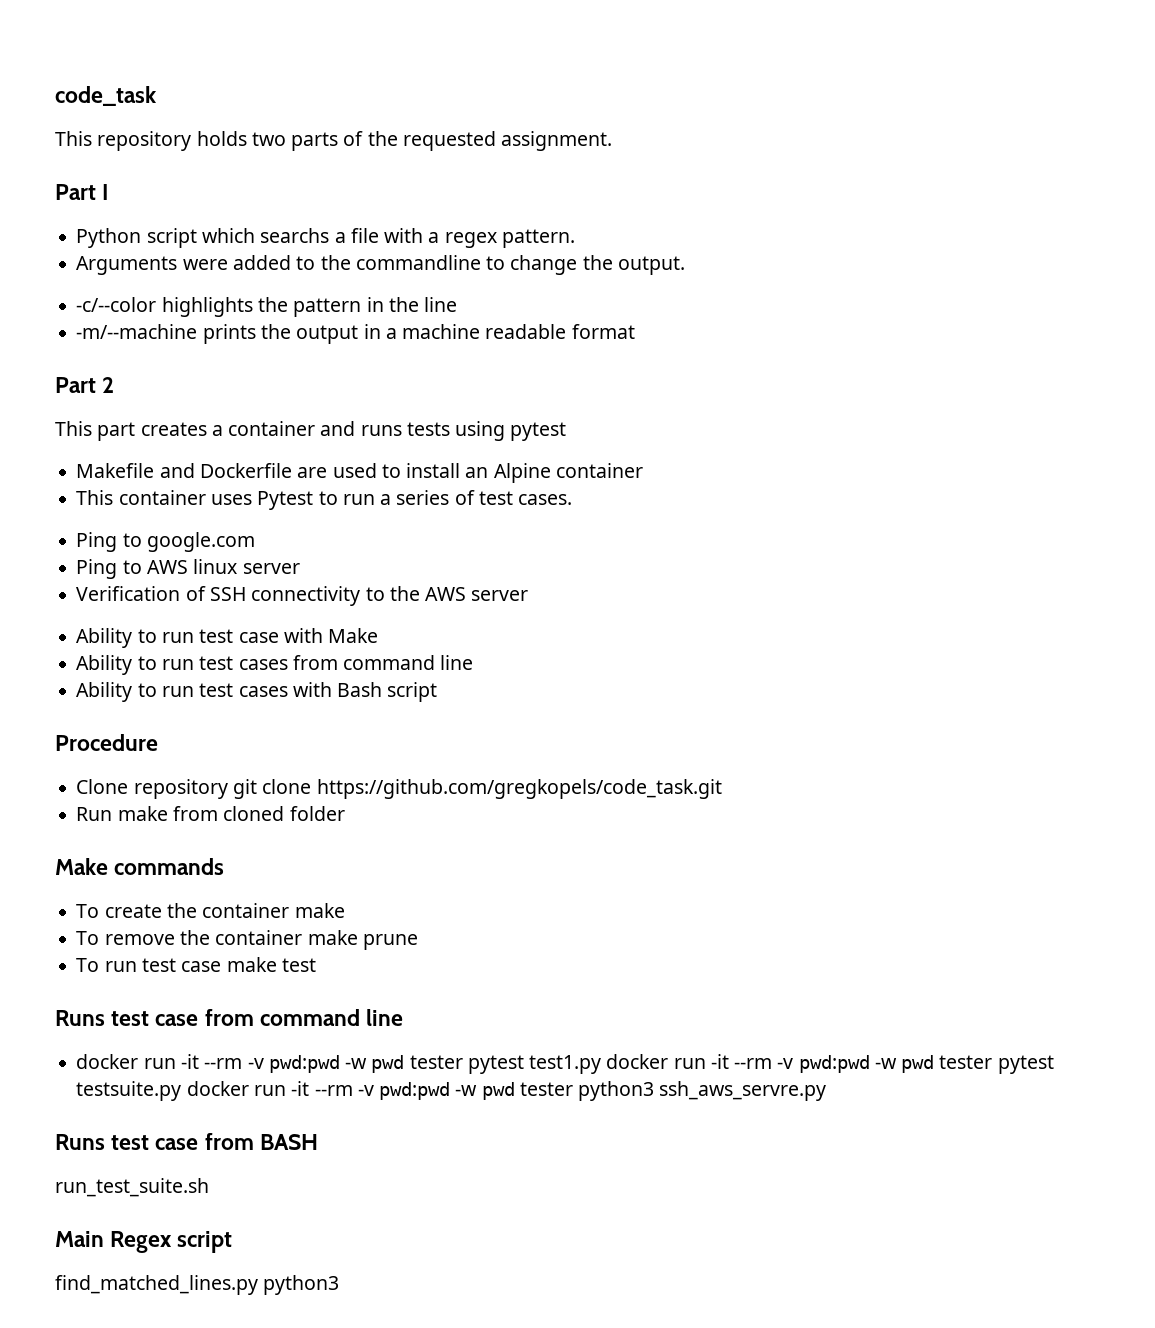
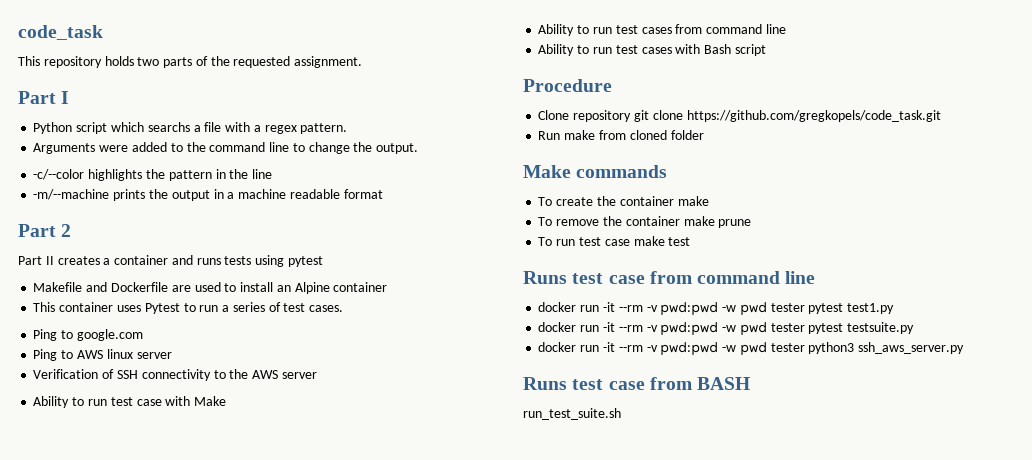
- Arguments were added to the commandline to change the output.
+ Arguments were added to the command line to change the output.
- This part creates a container and runs tests using pytest
+ Part II creates a container and runs tests using pytest
- docker run -it --rm -v pwd:pwd -w pwd tester pytest test1.py docker run -it --rm -v pwd:pwd -w pwd tester pytest testsuite.py docker run -it --rm -v pwd:pwd -w pwd tester python3 ssh_aws_servre.py
+ docker run -it --rm -v pwd:pwd -w pwd tester pytest test1.py
+ docker run -it --rm -v pwd:pwd -w pwd tester pytest testsuite.py
+ docker run -it --rm -v pwd:pwd -w pwd tester python3 ssh_aws_server.py
- Main Regex script
- find_matched_lines.py python3

